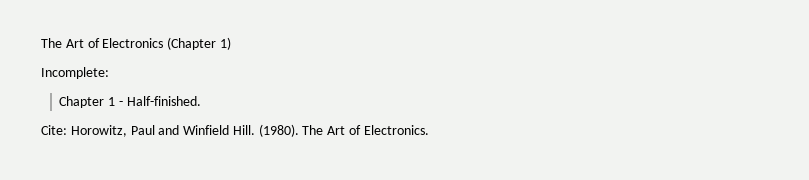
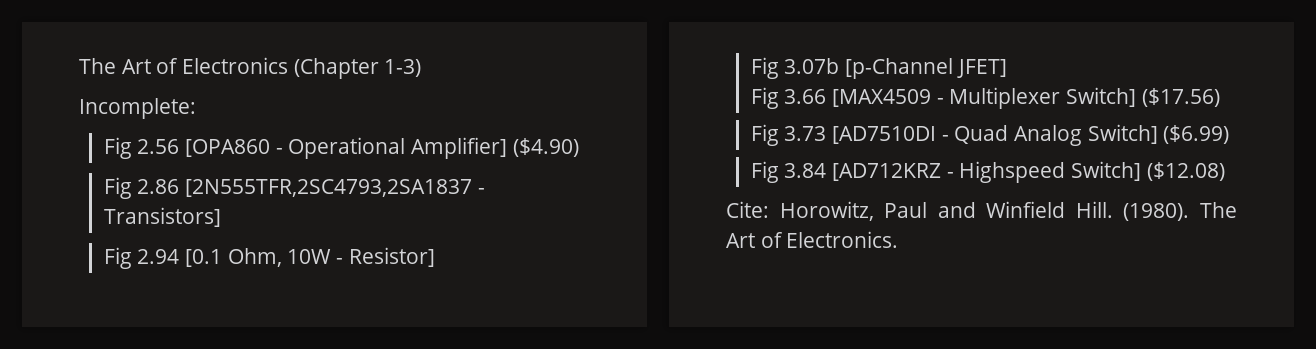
- The Art of Electronics (Chapter 1)
+ The Art of Electronics (Chapter 1-3)
- Chapter 1 - Half-finished.
+ Fig 2.56 [OPA860 - Operational Amplifier] ($4.90)
+ Fig 2.86 [2N555TFR,2SC4793,2SA1837 - Transistors]
+ Fig 2.94 [0.1 Ohm, 10W - Resistor]
+ Fig 3.07b [p-Channel JFET]
+ Fig 3.66 [MAX4509 - Multiplexer Switch] ($17.56)
+ Fig 3.73 [AD7510DI - Quad Analog Switch] ($6.99)
+ Fig 3.84 [AD712KRZ - Highspeed Switch] ($12.08)

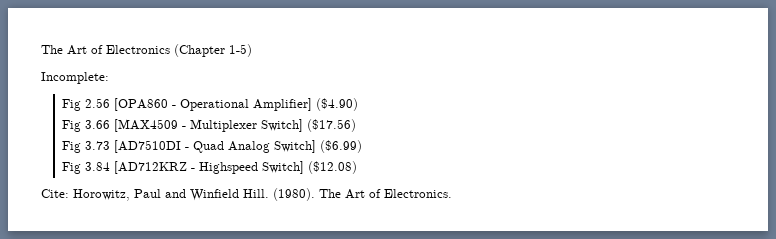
- The Art of Electronics (Chapter 1-3)
+ The Art of Electronics (Chapter 1-5)
- Fig 2.86 [2N555TFR,2SC4793,2SA1837 - Transistors]
- Fig 2.94 [0.1 Ohm, 10W - Resistor]
- Fig 3.07b [p-Channel JFET]

